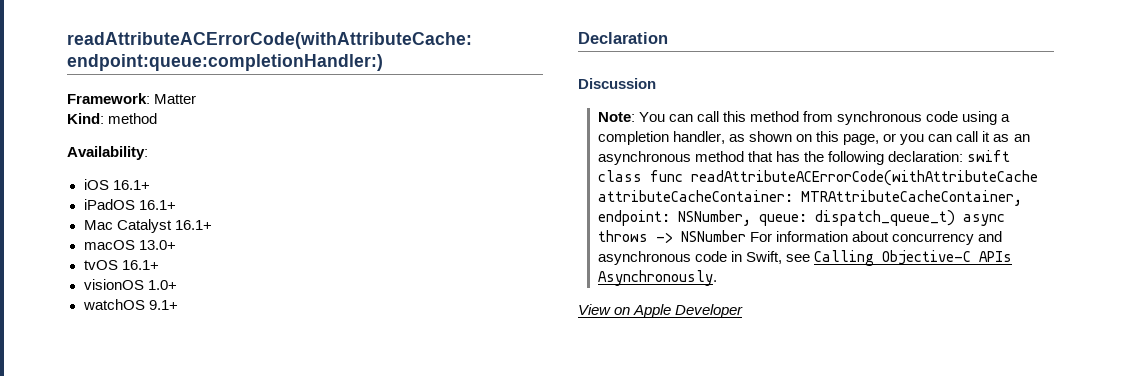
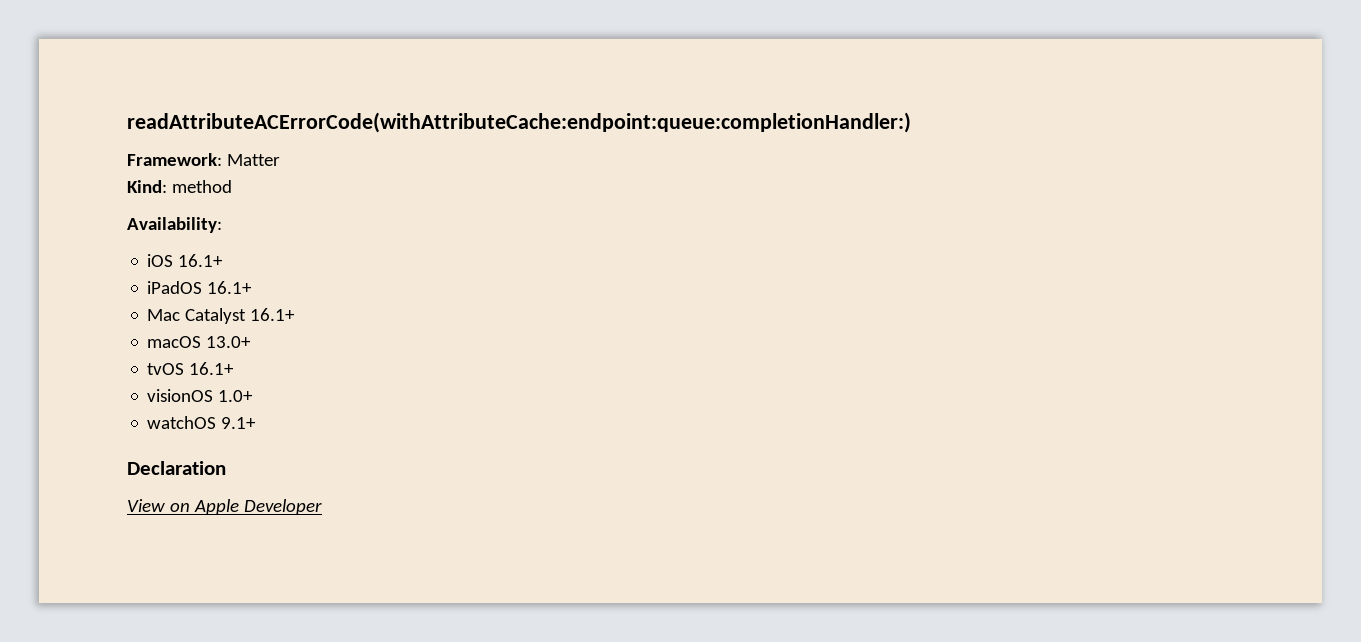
- Discussion
- Note: You can call this method from synchronous code using a completion handler, as shown on this page, or you can call it as an asynchronous method that has the following declaration: swift class func readAttributeACErrorCode(withAttributeCache attributeCacheContainer: MTRAttributeCacheContainer, endpoint: NSNumber, queue: dispatch_queue_t) async throws -> NSNumber For information about concurrency and asynchronous code in Swift, see Calling Objective-C APIs Asynchronously.

